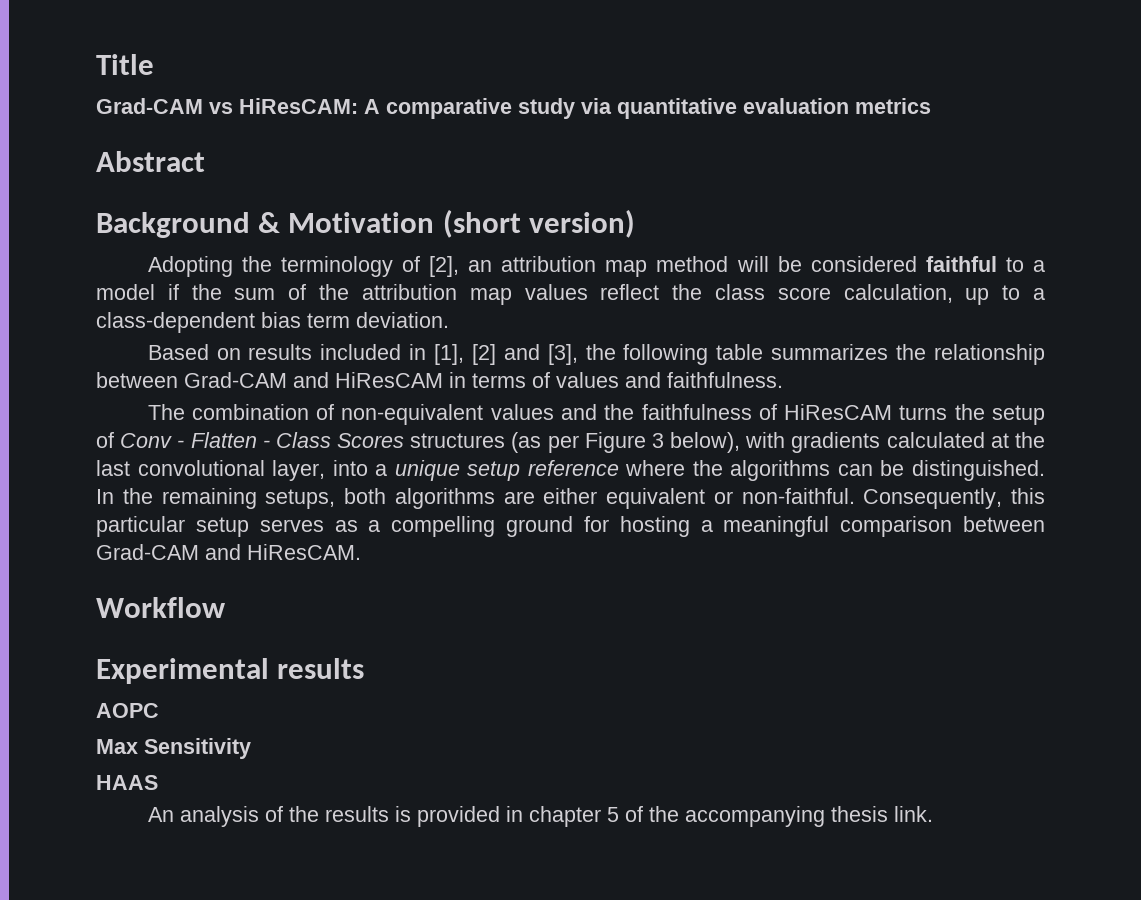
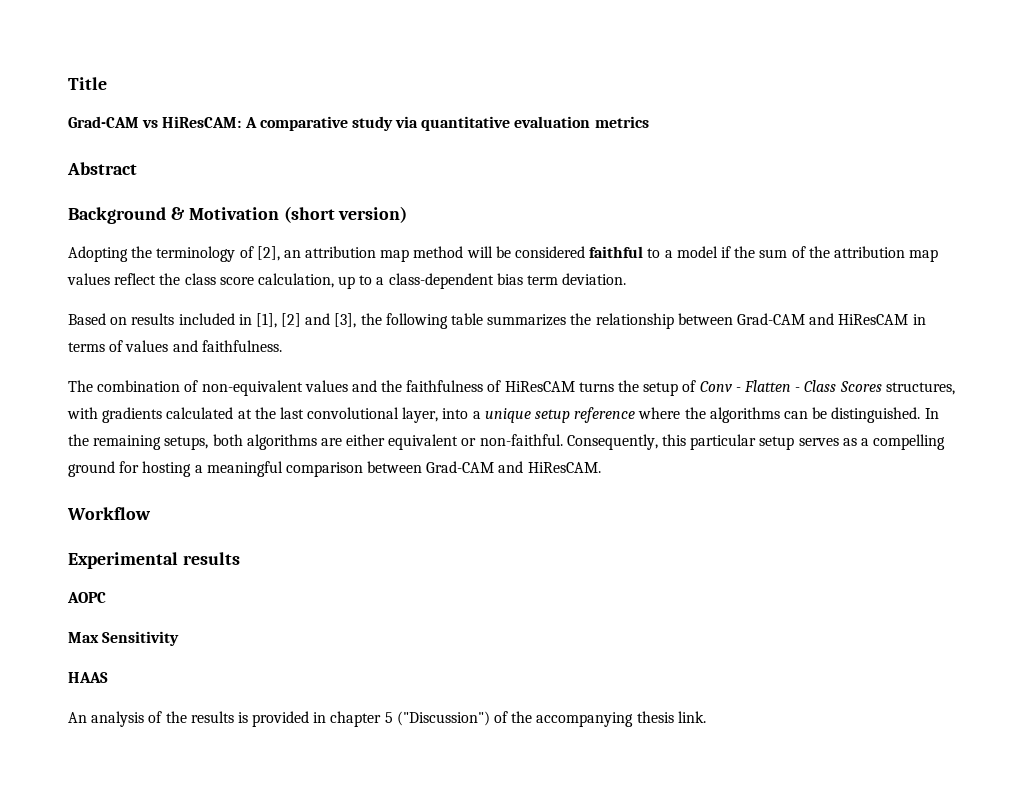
- The combination of non-equivalent values and the faithfulness of HiResCAM turns the setup of Conv - Flatten - Class Scores structures (as per Figure 3 below), with gradients calculated at the last convolutional layer, into a unique setup reference where the algorithms can be distinguished.
+ The combination of non-equivalent values and the faithfulness of HiResCAM turns the setup of Conv - Flatten - Class Scores structures, with gradients calculated at the last convolutional layer, into a unique setup reference where the algorithms can be distinguished.
- An analysis of the results is provided in chapter 5 of the accompanying thesis link.
+ An analysis of the results is provided in chapter 5 ("Discussion") of the accompanying thesis link.

